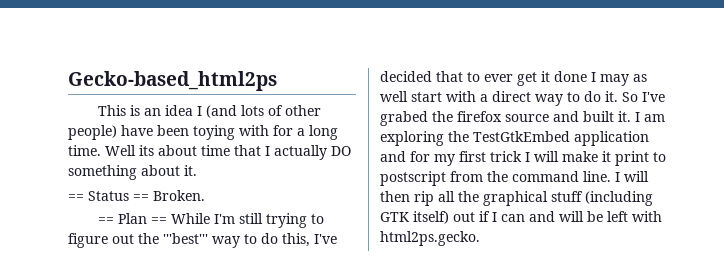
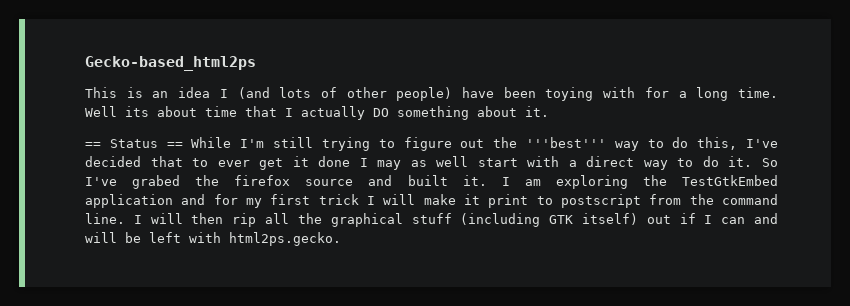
- == Status == Broken.
- == Plan == While I'm still trying to figure out the '''best''' way to do this, I've decided that to ever get it done I may as well start with a direct way to do it.
+ == Status == While I'm still trying to figure out the '''best''' way to do this, I've decided that to ever get it done I may as well start with a direct way to do it.

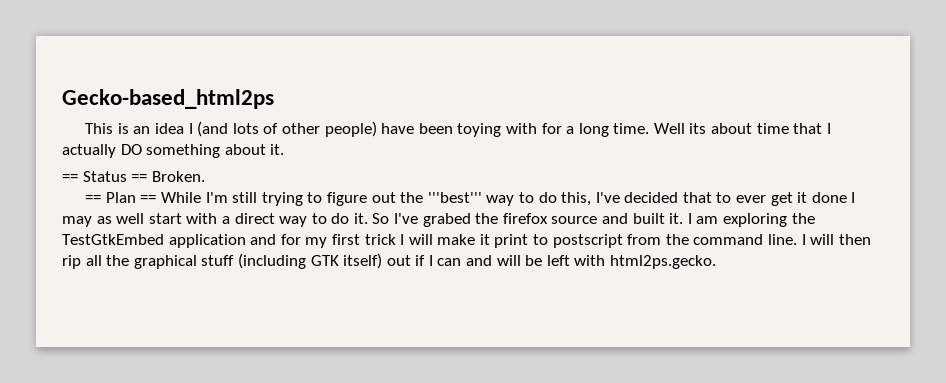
- == Status == While I'm still trying to figure out the '''best''' way to do this, I've decided that to ever get it done I may as well start with a direct way to do it.
+ == Status == Broken.
+ == Plan == While I'm still trying to figure out the '''best''' way to do this, I've decided that to ever get it done I may as well start with a direct way to do it.

